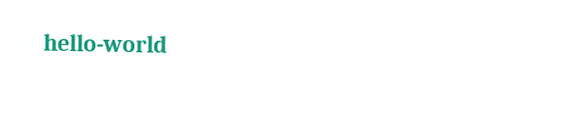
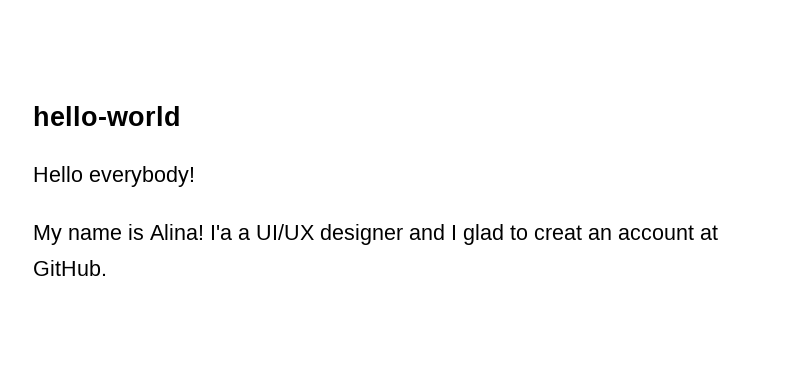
+ Hello everybody!
+ My name is Alina! I'a a UI/UX designer and I glad to creat an account at GitHub.

